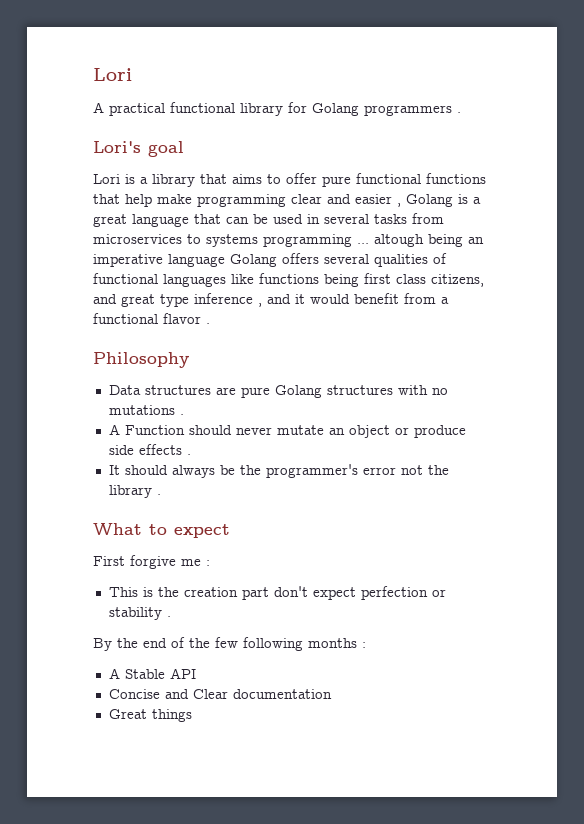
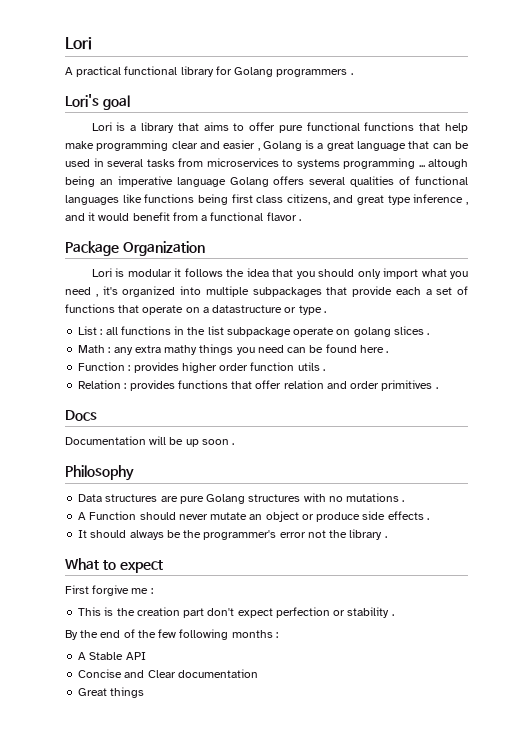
+ Package Organization
+ Lori is modular it follows the idea that you should only import what you need , it's organized into multiple subpackages that provide each a set of functions that operate on a datastructure or type .
+ List : all functions in the list subpackage operate on golang slices .
+ Math : any extra mathy things you need can be found here .
+ Function : provides higher order function utils .
+ Relation : provides functions that offer relation and order primitives .
+ Docs
+ Documentation will be up soon .

